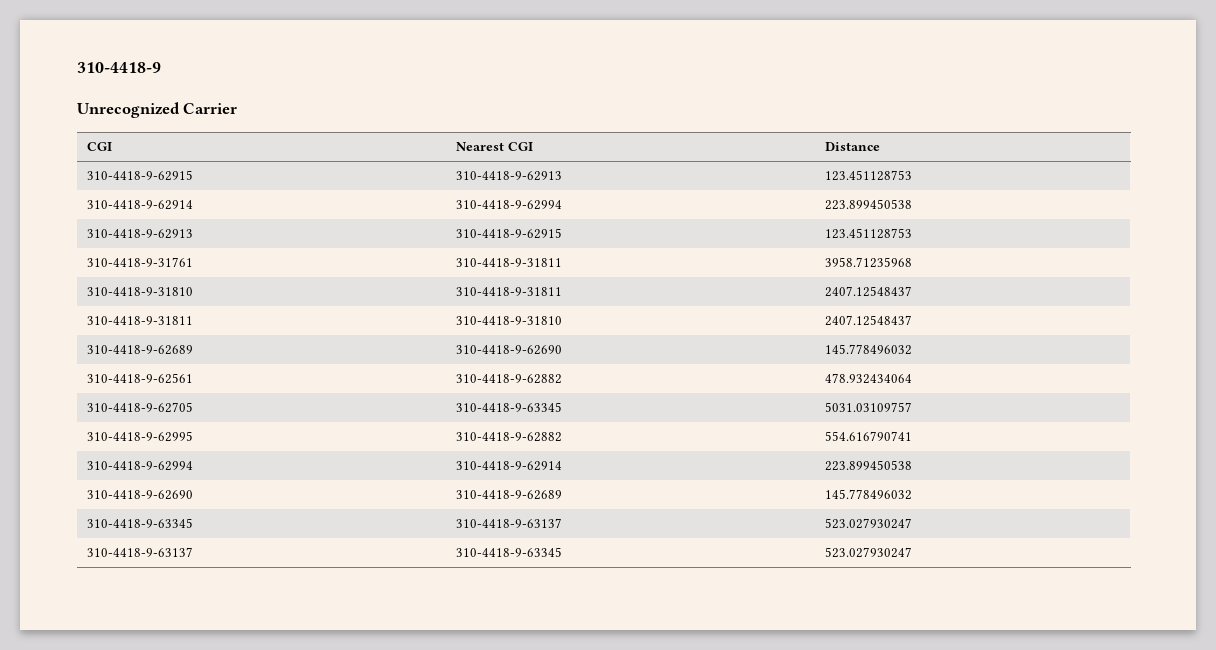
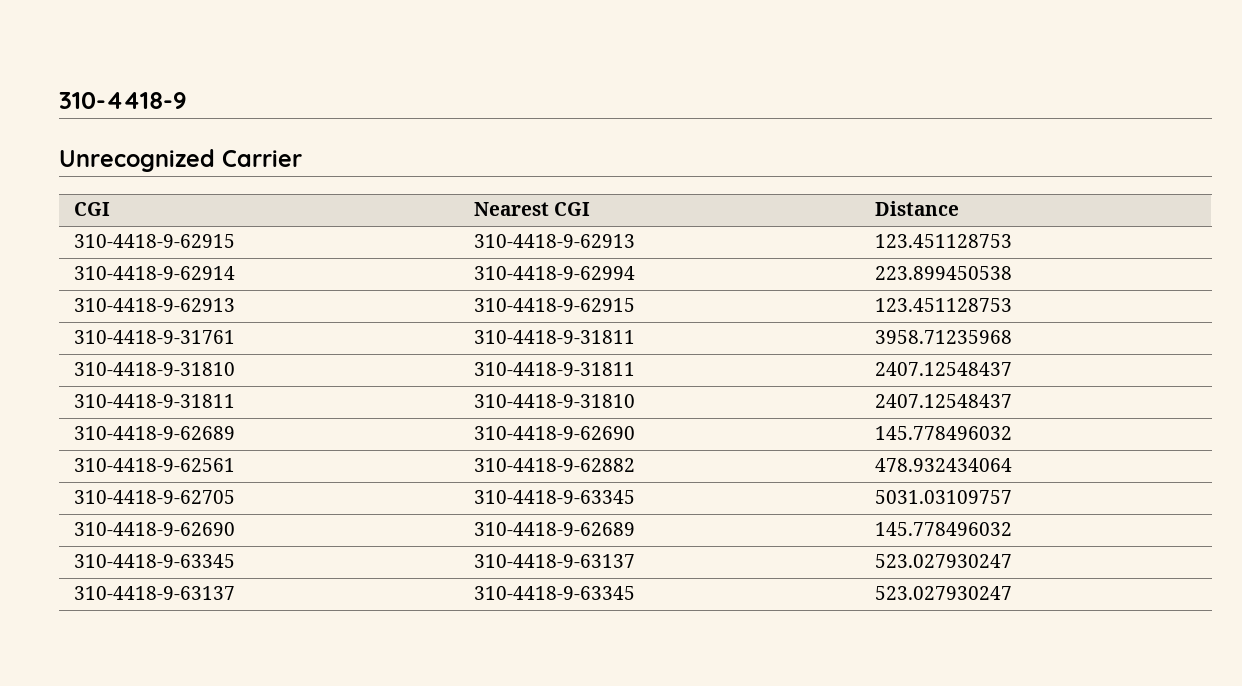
- 310-4418-9-62995 | 310-4418-9-62882 | 554.616790741
- 310-4418-9-62994 | 310-4418-9-62914 | 223.899450538

